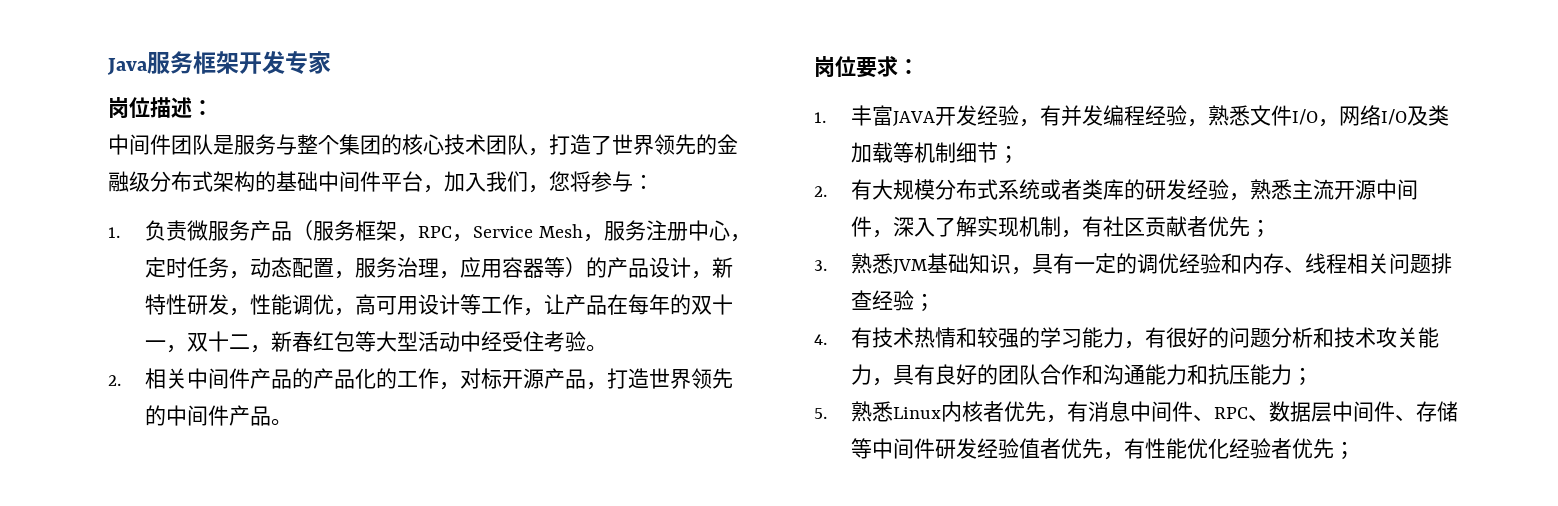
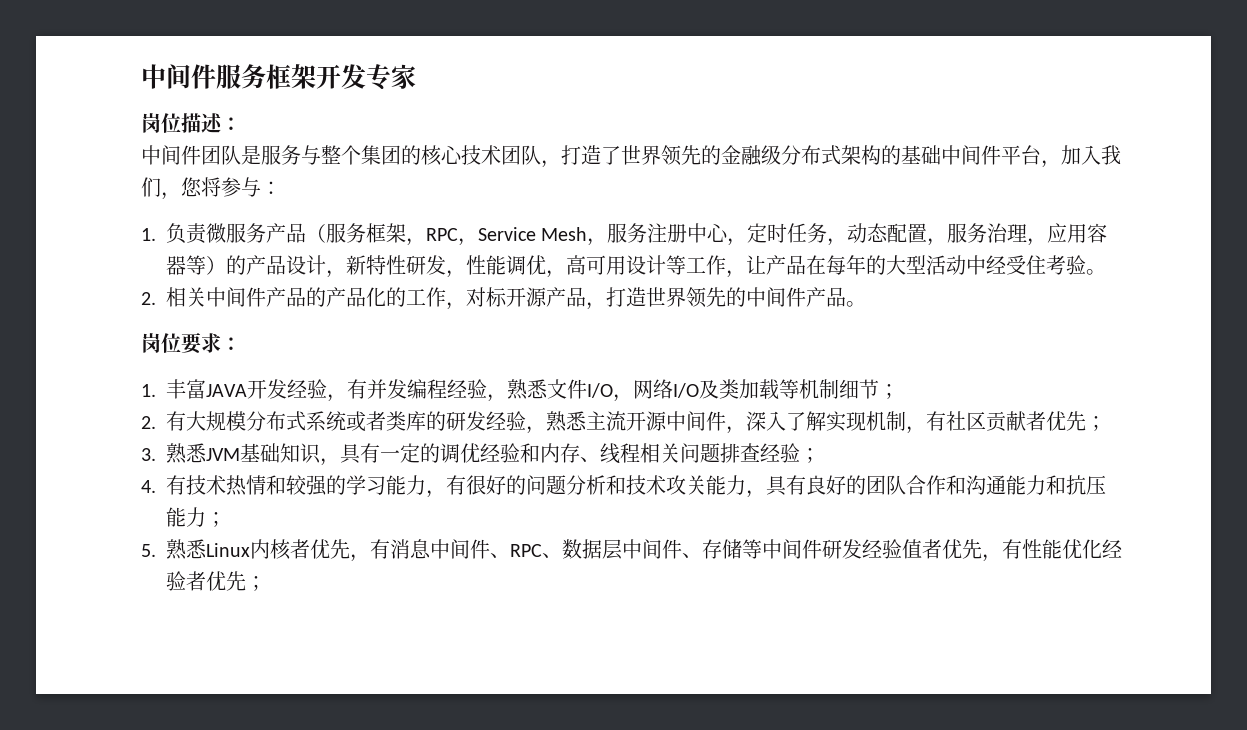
- Java服务框架开发专家
+ 中间件服务框架开发专家
- 1.负责微服务产品（服务框架，RPC，Service Mesh，服务注册中心，定时任务，动态配置，服务治理，应用容器等）的产品设计，新特性研发，性能调优，高可用设计等工作，让产品在每年的双十一，双十二，新春红包等大型活动中经受住考验。
+ 1.负责微服务产品（服务框架，RPC，Service Mesh，服务注册中心，定时任务，动态配置，服务治理，应用容器等）的产品设计，新特性研发，性能调优，高可用设计等工作，让产品在每年的大型活动中经受住考验。

